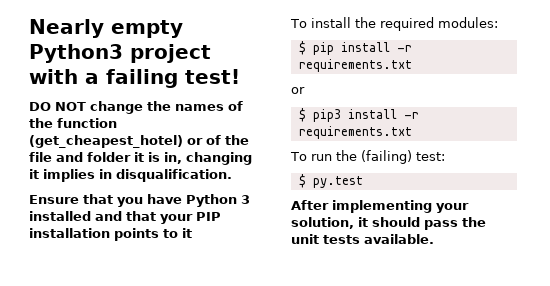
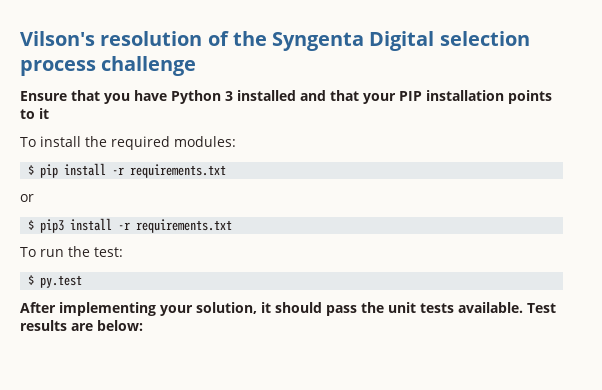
- Nearly empty Python3 project with a failing test!
- DO NOT change the names of the function (get_cheapest_hotel) or of the file and folder it is in, changing it implies in disqualification.
+ Vilson's resolution of the Syngenta Digital selection process challenge
- To run the (failing) test:
+ To run the test:
+ Test results are below:

